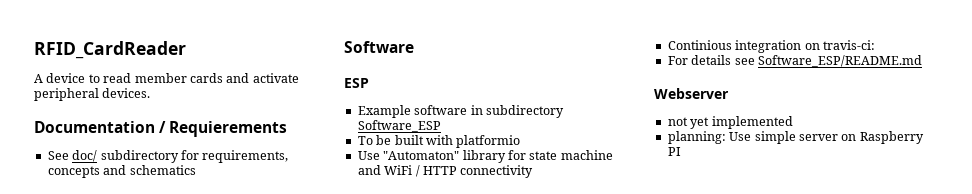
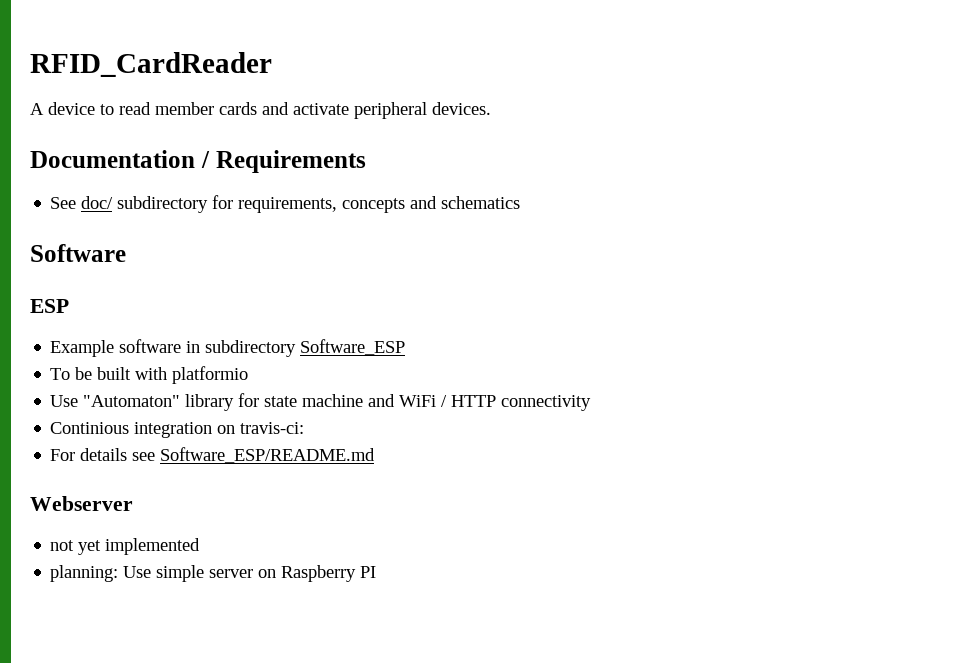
- Documentation / Requierements
+ Documentation / Requirements

